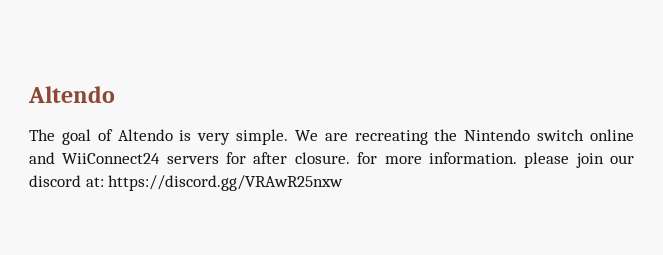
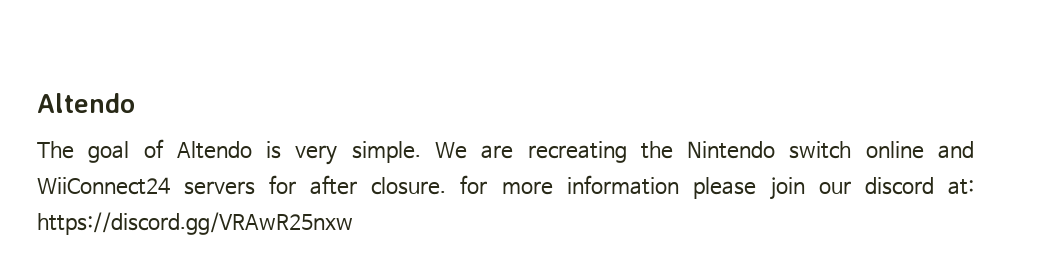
- We are recreating the Nintendo switch online and WiiConnect24 servers for after closure. for more information. please join our discord at: https://discord.gg/VRAwR25nxw
+ We are recreating the Nintendo switch online and WiiConnect24 servers for after closure. for more information please join our discord at: https://discord.gg/VRAwR25nxw

